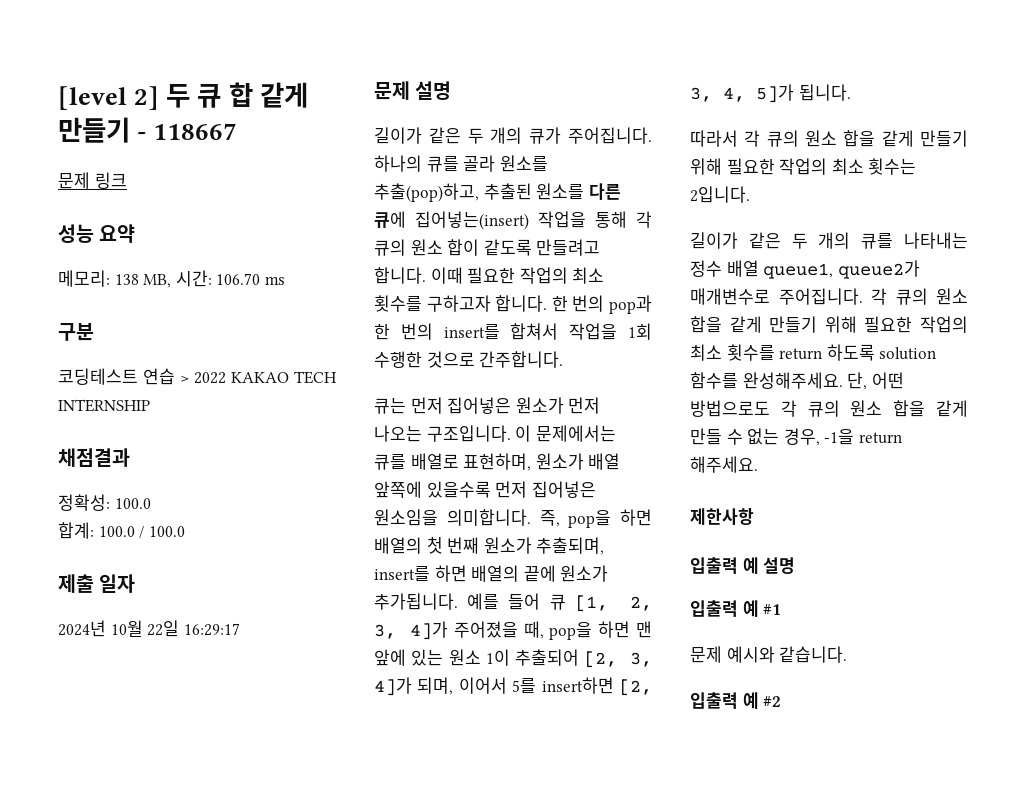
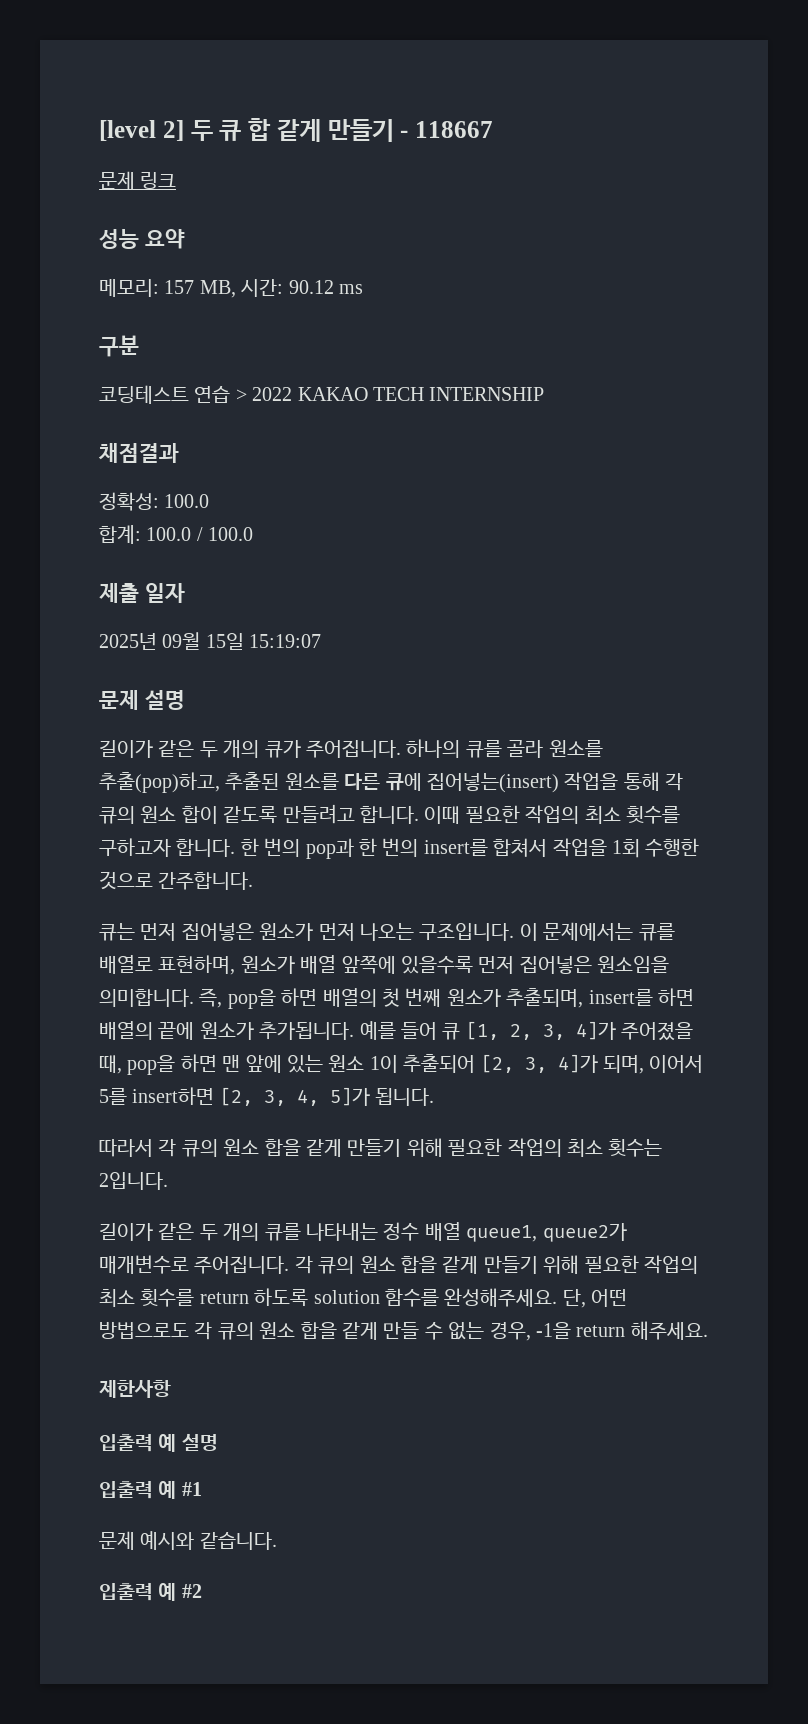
- 메모리: 138 MB, 시간: 106.70 ms
+ 메모리: 157 MB, 시간: 90.12 ms
- 2024년 10월 22일 16:29:17
+ 2025년 09월 15일 15:19:07

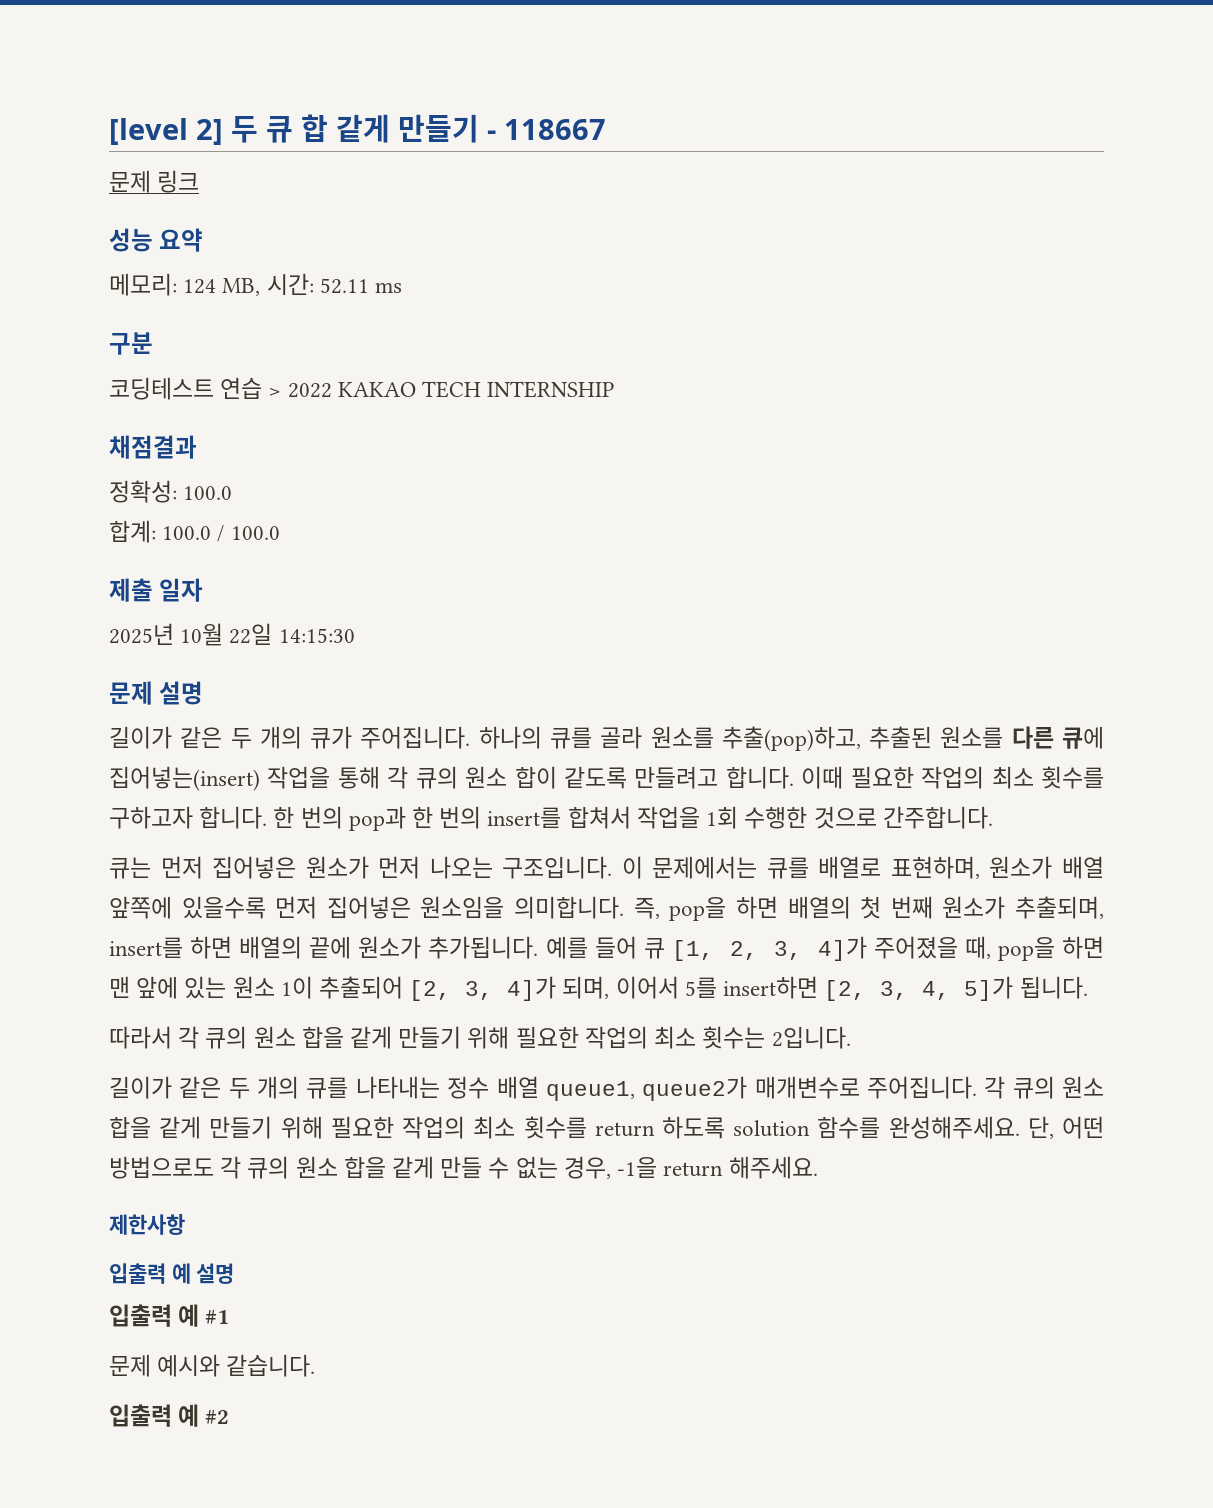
- 메모리: 157 MB, 시간: 90.12 ms
+ 메모리: 124 MB, 시간: 52.11 ms
- 2025년 09월 15일 15:19:07
+ 2025년 10월 22일 14:15:30

